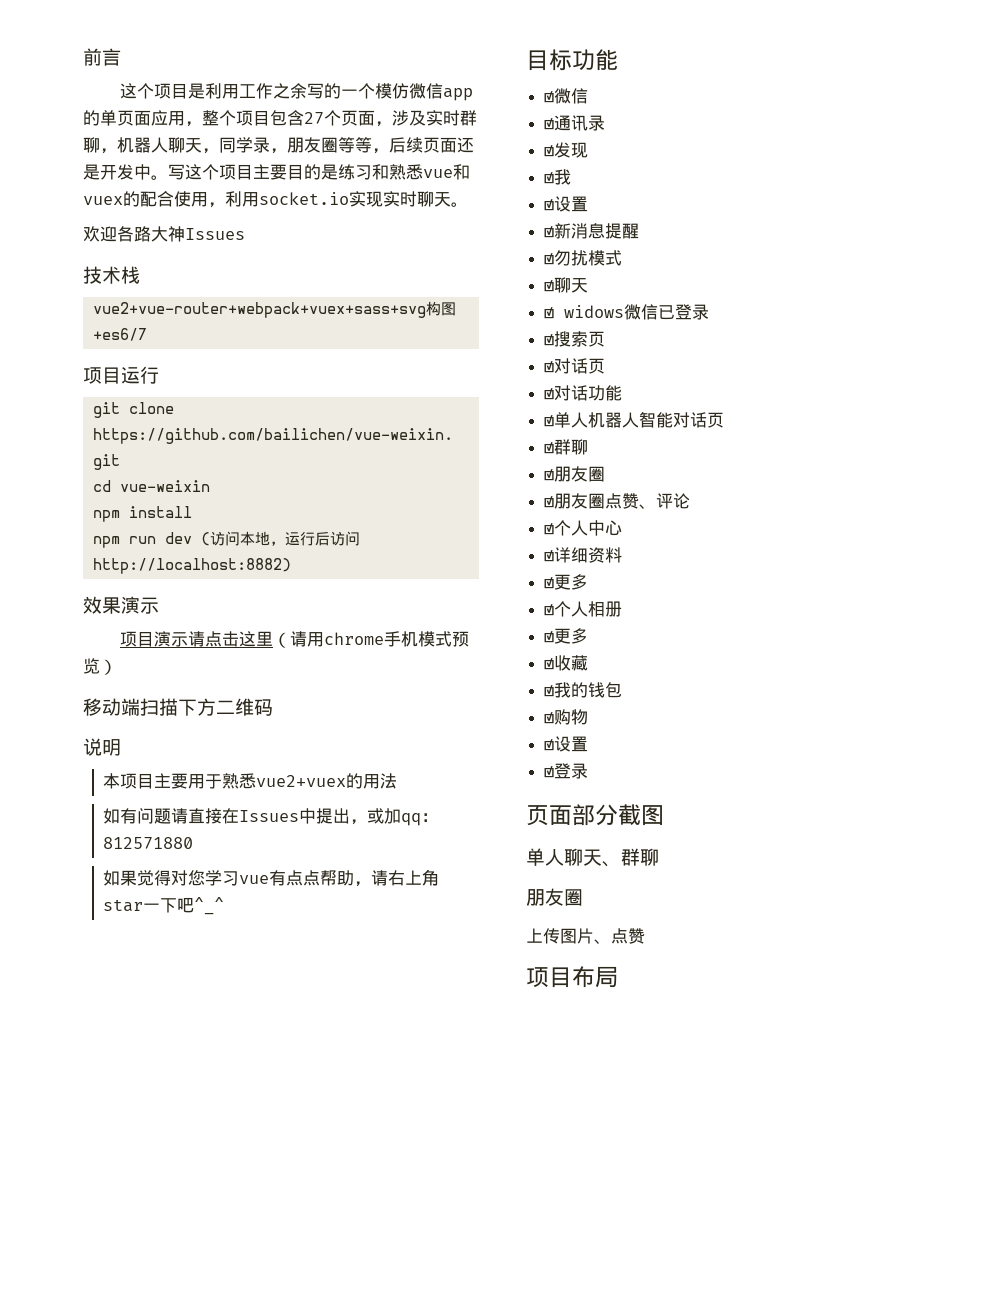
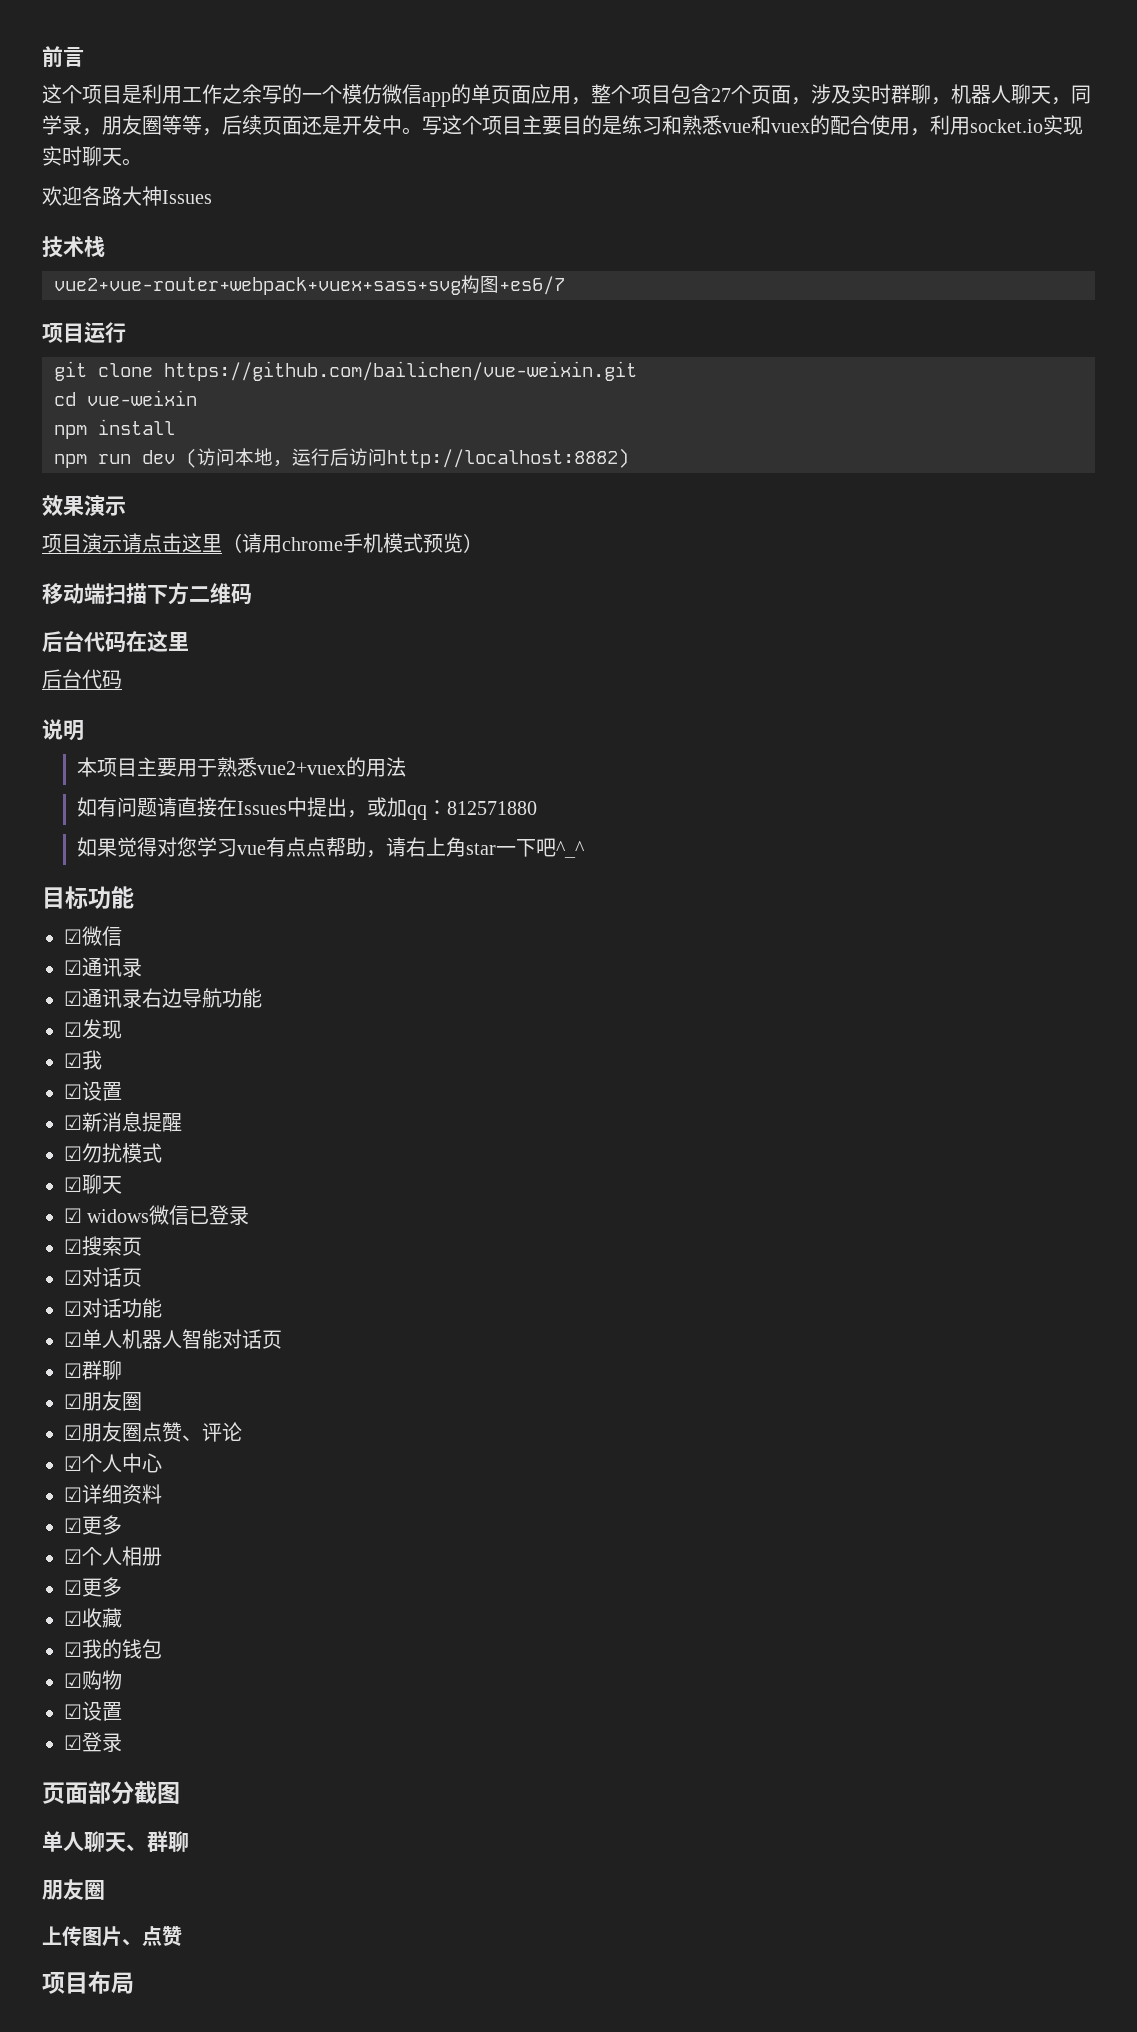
+ 后台代码在这里
+ 后台代码
+ ☑通讯录右边导航功能

